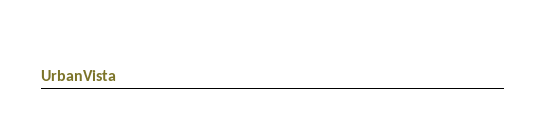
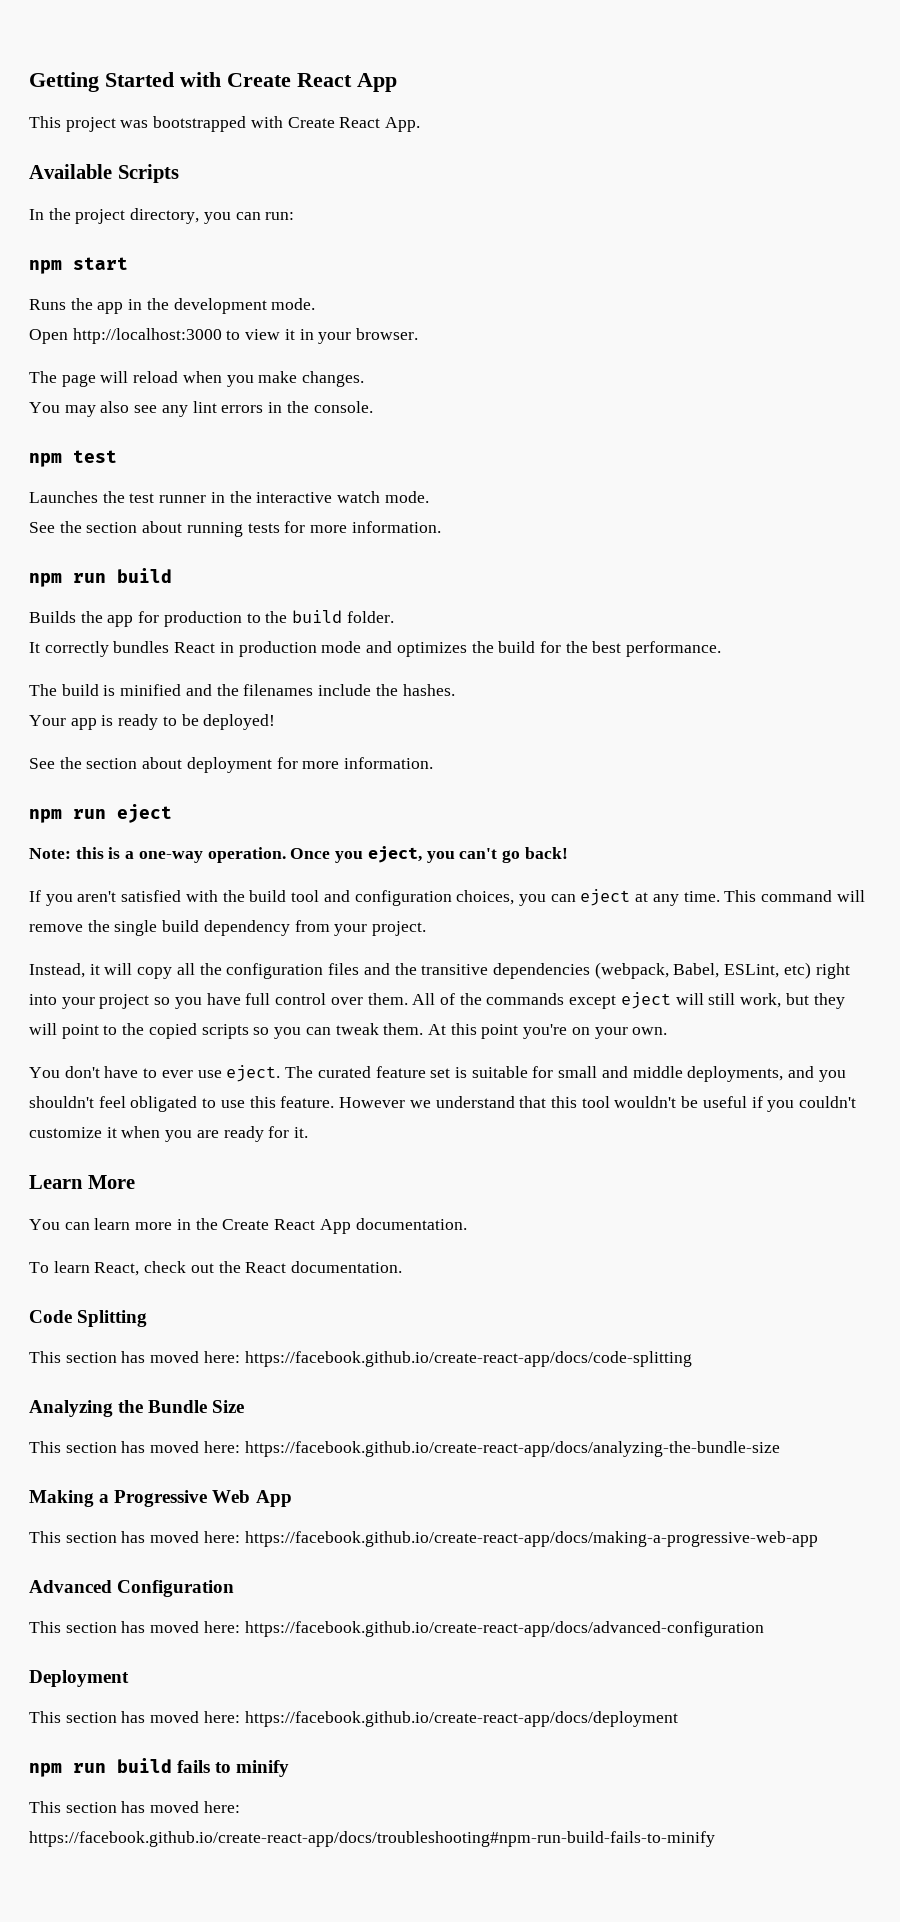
- UrbanVista
+ Getting Started with Create React App
+ This project was bootstrapped with Create React App.
+ Available Scripts
+ In the project directory, you can run:
+ npm start
+ Runs the app in the development mode.
+ Open http://localhost:3000 to view it in your browser.
+ The page will reload when you make changes.
+ You may also see any lint errors in the console.
+ npm test
+ Launches the test runner in the interactive watch mode.
+ See the section about running tests for more information.
+ npm run build
+ Builds the app for production to the build folder.
+ It correctly bundles React in production mode and optimizes the build for the best performance.
+ The build is minified and the filenames include the hashes.
+ Your app is ready to be deployed!
+ See the section about deployment for more information.
+ npm run eject
+ Note: this is a one-way operation. Once you eject, you can't go back!
+ If you aren't satisfied with the build tool and configuration choices, you can eject at any time. This command will remove the single build dependency from your project.
+ Instead, it will copy all the configuration files and the transitive dependencies (webpack, Babel, ESLint, etc) right into your project so you have full control over them. All of the commands except eject will still work, but they will point to the copied scripts so you can tweak them. At this point you're on your own.
+ You don't have to ever use eject. The curated feature set is suitable for small and middle deployments, and you shouldn't feel obligated to use this feature. However we understand that this tool wouldn't be useful if you couldn't customize it when you are ready for it.
+ Learn More
+ You can learn more in the Create React App documentation.
+ To learn React, check out the React documentation.
+ Code Splitting
+ This section has moved here: https://facebook.github.io/create-react-app/docs/code-splitting
+ Analyzing the Bundle Size
+ This section has moved here: https://facebook.github.io/create-react-app/docs/analyzing-the-bundle-size
+ Making a Progressive Web App
+ This section has moved here: https://facebook.github.io/create-react-app/docs/making-a-progressive-web-app
+ Advanced Configuration
+ This section has moved here: https://facebook.github.io/create-react-app/docs/advanced-configuration
+ Deployment
+ This section has moved here: https://facebook.github.io/create-react-app/docs/deployment
+ npm run build fails to minify
+ This section has moved here: https://facebook.github.io/create-react-app/docs/troubleshooting#npm-run-build-fails-to-minify

